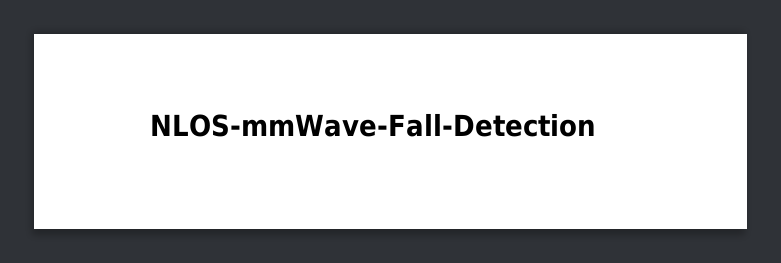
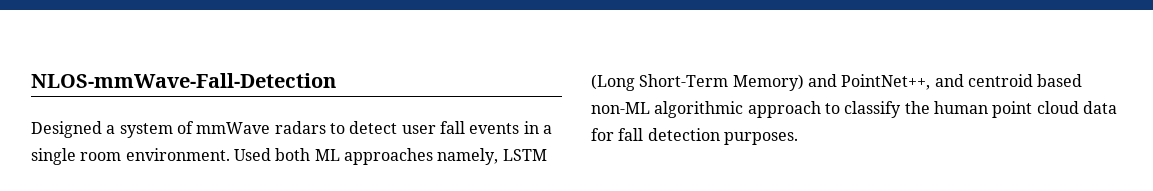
+ Designed a system of mmWave radars to detect user fall events in a single room environment. Used both ML approaches namely, LSTM (Long Short-Term Memory) and PointNet++, and centroid based non-ML algorithmic approach to classify the human point cloud data for fall detection purposes.

